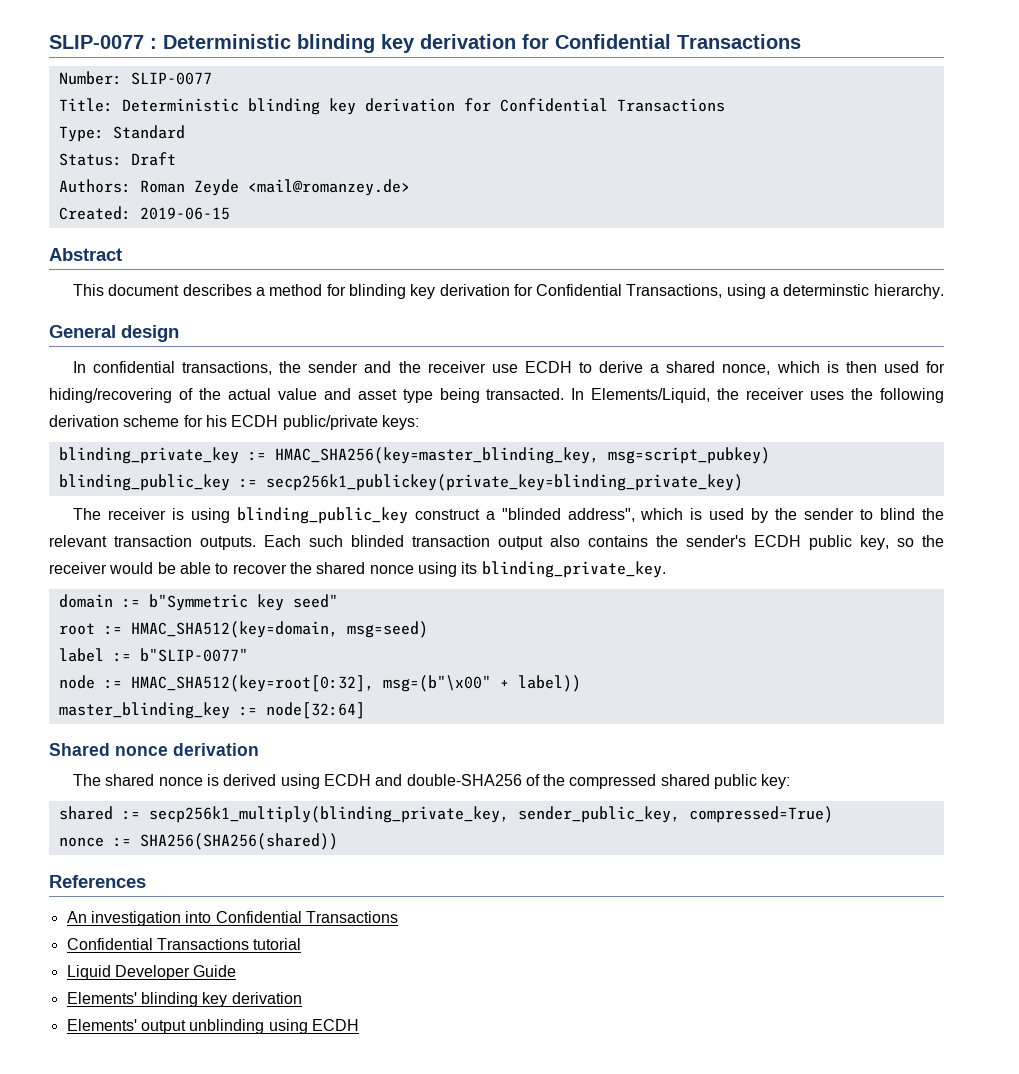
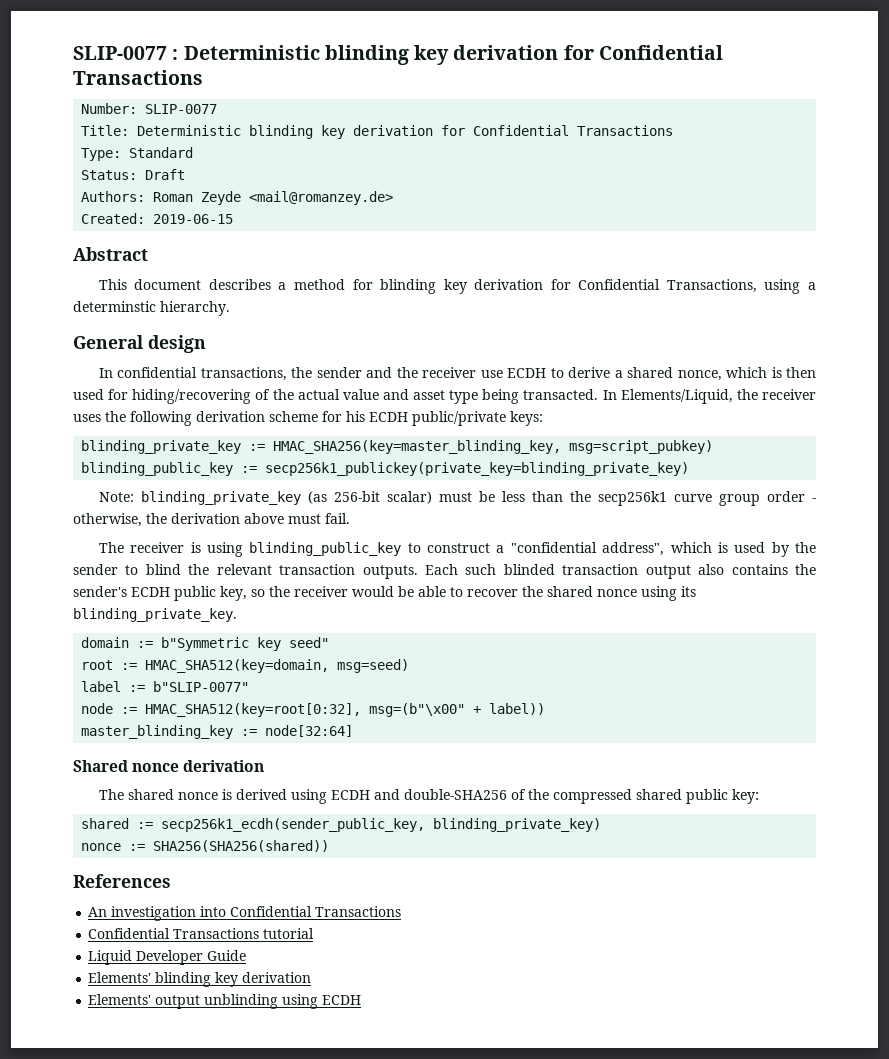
+ Note: blinding_private_key (as 256-bit scalar) must be less than the secp256k1 curve group order - otherwise, the derivation above must fail.
- The receiver is using blinding_public_key construct a "blinded address", which is used by the sender to blind the relevant transaction outputs.
+ The receiver is using blinding_public_key to construct a "confidential address", which is used by the sender to blind the relevant transaction outputs.
- shared := secp256k1_multiply(blinding_private_key, sender_public_key, compressed=True)
+ shared := secp256k1_ecdh(sender_public_key, blinding_private_key)

